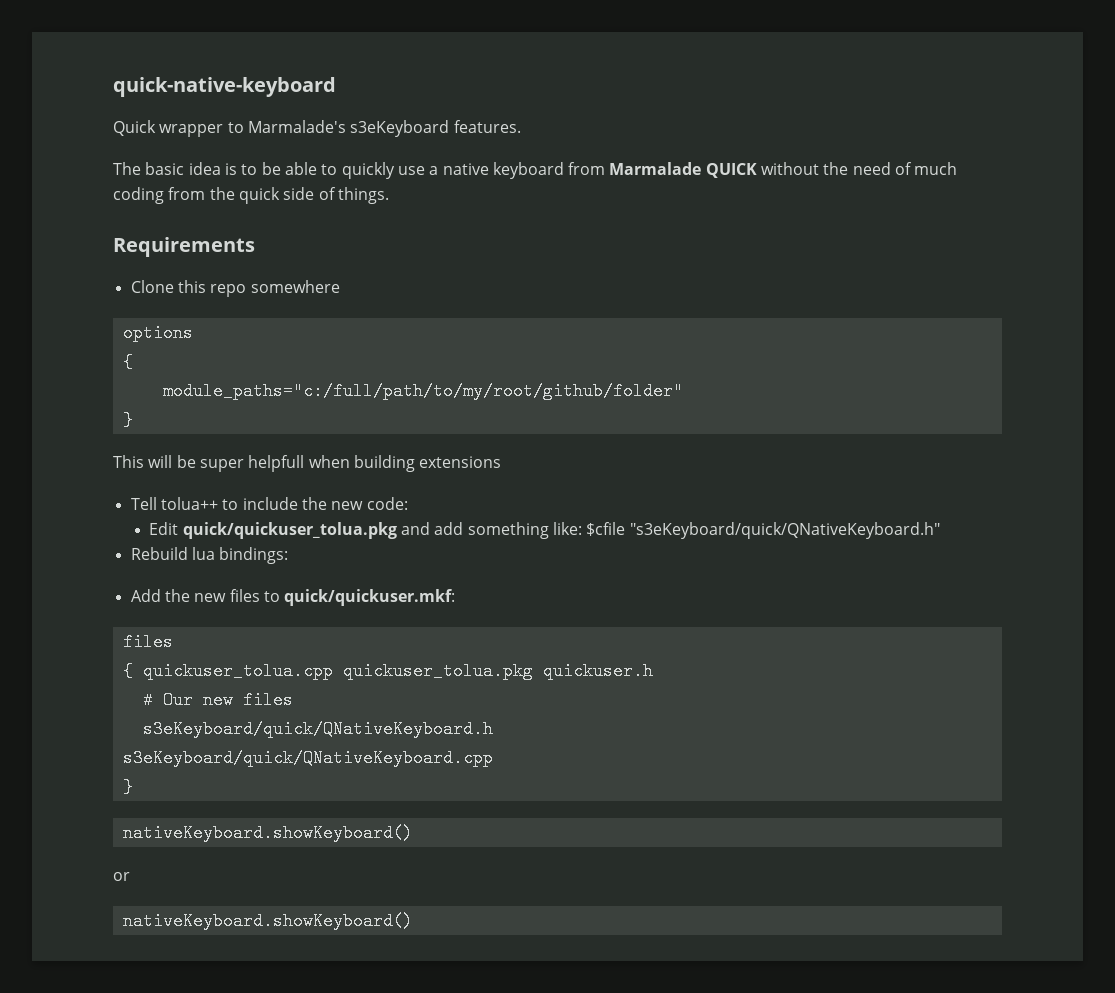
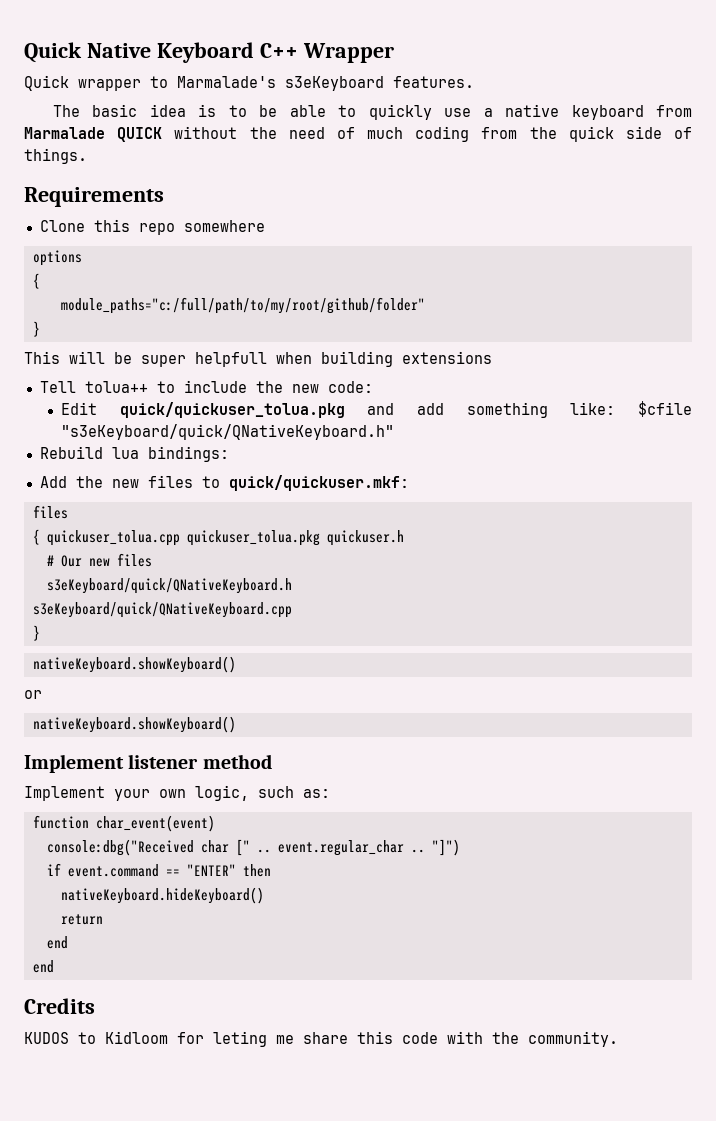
- quick-native-keyboard
+ Quick Native Keyboard C++ Wrapper
+ Implement listener method
+ Implement your own logic, such as:
+ function char_event(event)
+ console:dbg("Received char [" .. event.regular_char .. "]")
+ if event.command == "ENTER" then
+ nativeKeyboard.hideKeyboard()
+ return
+ end
+ end
+ Credits
+ KUDOS to Kidloom for leting me share this code with the community.

